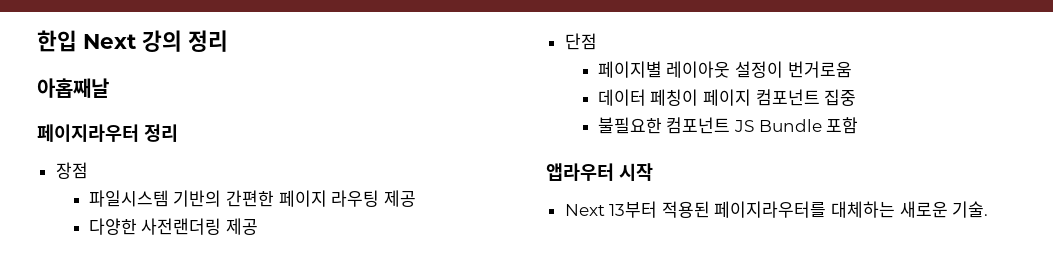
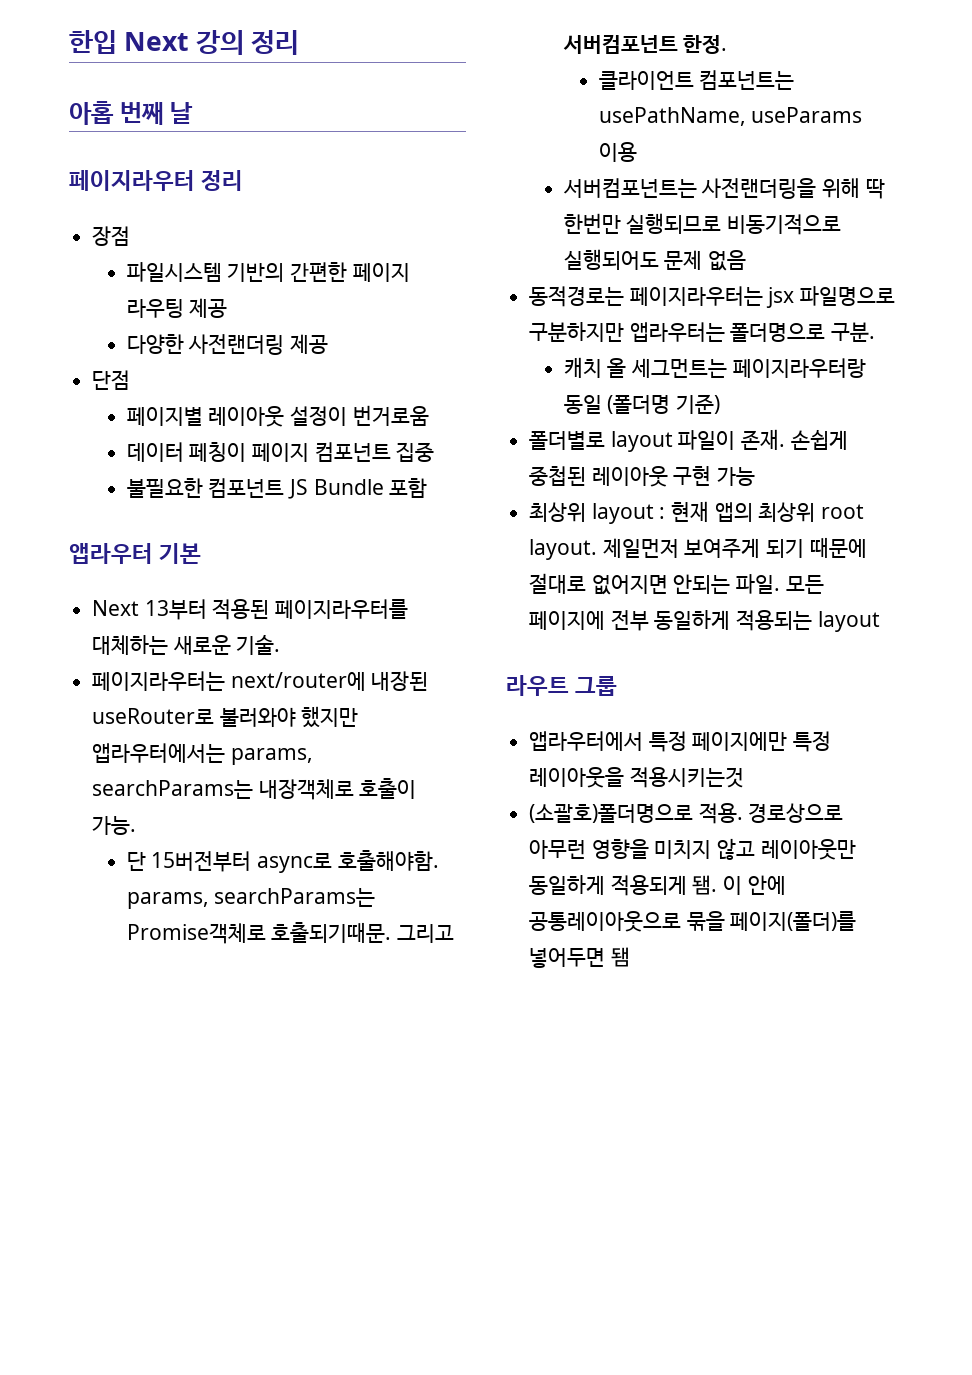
- 아홉째날
+ 아홉 번째 날
- 앱라우터 시작
+ 앱라우터 기본
+ 페이지라우터는 next/router에 내장된 useRouter로 불러와야 했지만 앱라우터에서는 params, searchParams는 내장객체로 호출이 가능.
+ 단 15버전부터 async로 호출해야함. params, searchParams는 Promise객체로 호출되기때문. 그리고 서버컴포넌트 한정.
+ 클라이언트 컴포넌트는 usePathName, useParams 이용
+ 서버컴포넌트는 사전랜더링을 위해 딱 한번만 실행되므로 비동기적으로 실행되어도 문제 없음
+ 동적경로는 페이지라우터는 jsx 파일명으로 구분하지만 앱라우터는 폴더명으로 구분.
+ 캐치 올 세그먼트는 페이지라우터랑 동일 (폴더명 기준)
+ 폴더별로 layout 파일이 존재. 손쉽게 중첩된 레이아웃 구현 가능
+ 최상위 layout : 현재 앱의 최상위 root layout. 제일먼저 보여주게 되기 때문에 절대로 없어지면 안되는 파일. 모든 페이지에 전부 동일하게 적용되는 layout
+ 라우트 그룹
+ 앱라우터에서 특정 페이지에만 특정 레이아웃을 적용시키는것
+ (소괄호)폴더명으로 적용. 경로상으로 아무런 영향을 미치지 않고 레이아웃만 동일하게 적용되게 됌. 이 안에 공통레이아웃으로 묶을 페이지(폴더)를 넣어두면 됌

